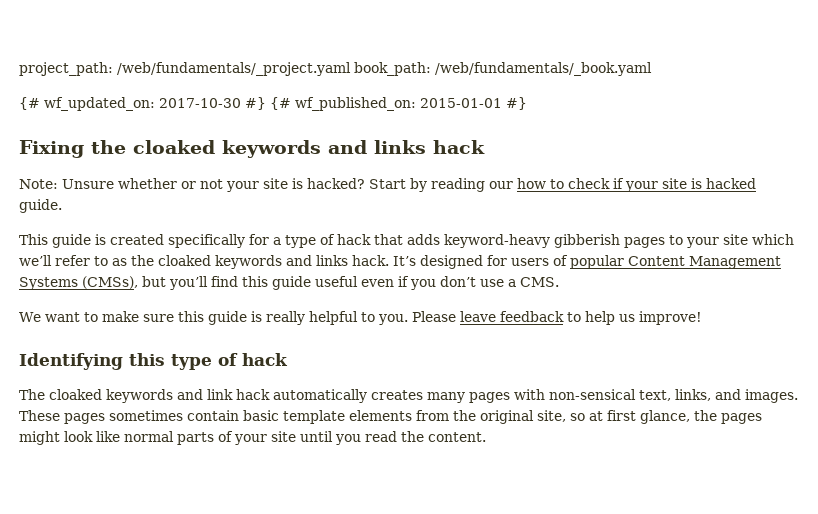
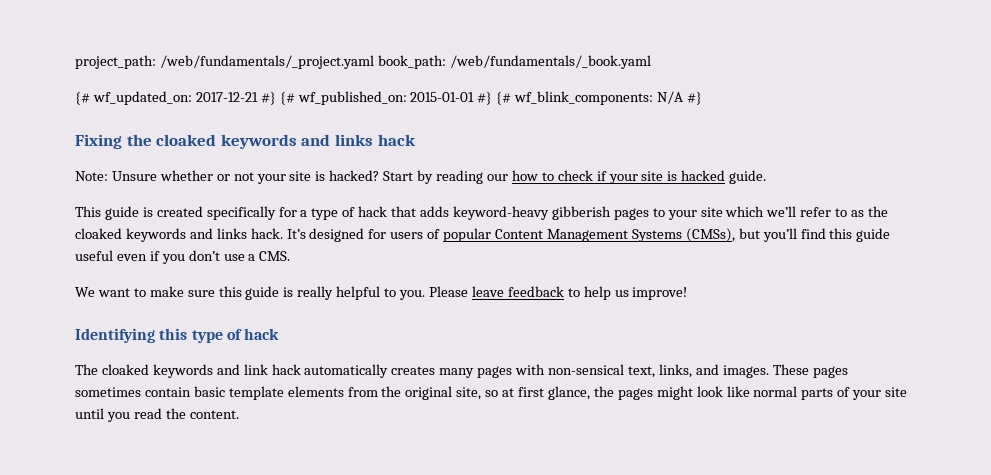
- {# wf_updated_on: 2017-10-30 #} {# wf_published_on: 2015-01-01 #}
+ {# wf_updated_on: 2017-12-21 #} {# wf_published_on: 2015-01-01 #} {# wf_blink_components: N/A #}

